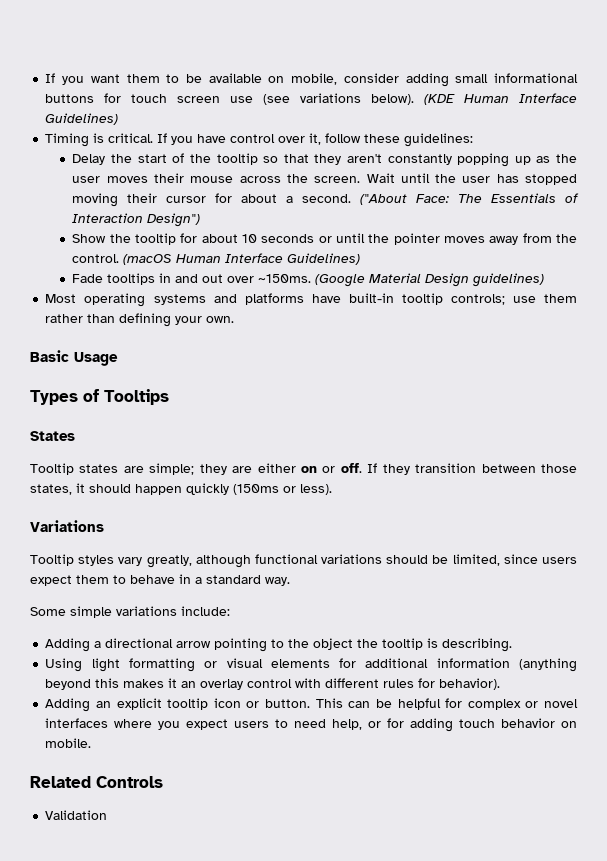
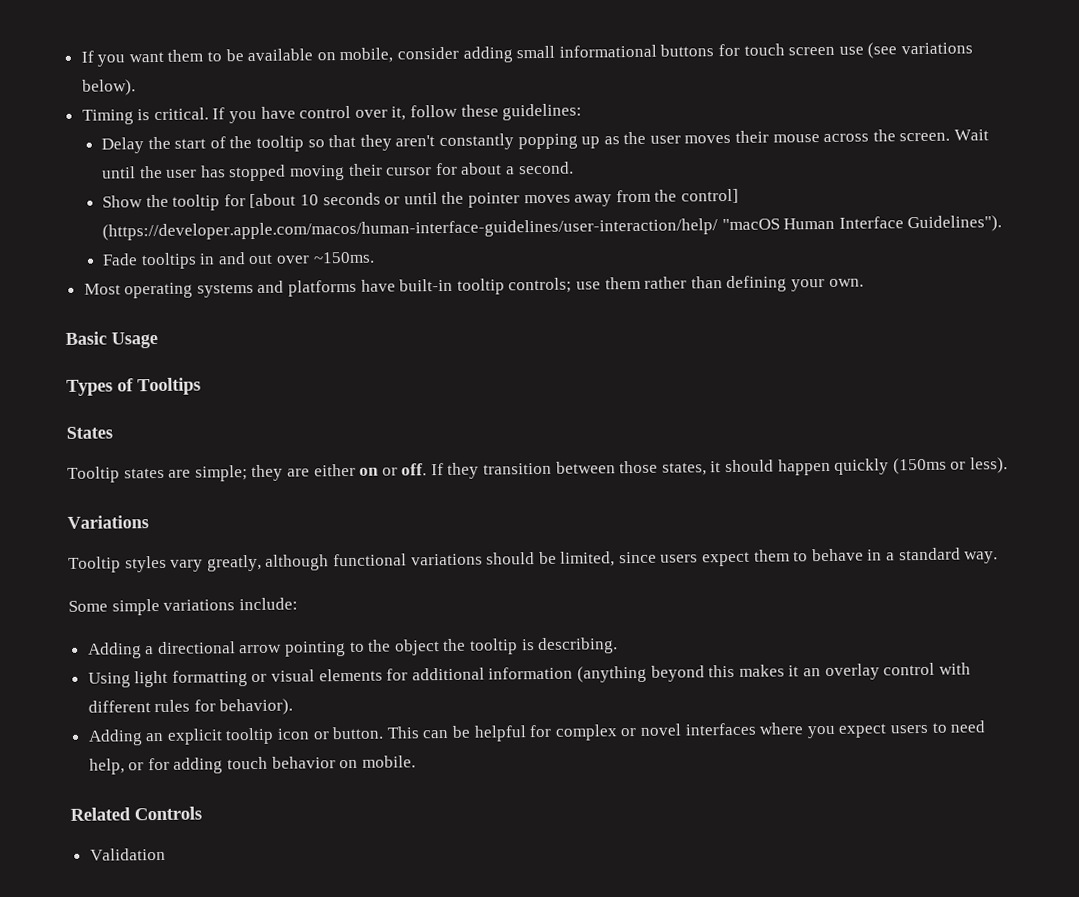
- (KDE Human Interface Guidelines)
- ("About Face: The Essentials of Interaction Design")
- Show the tooltip for about 10 seconds or until the pointer moves away from the control. (macOS Human Interface Guidelines)
+ Show the tooltip for [about 10 seconds or until the pointer moves away from the control] (https://developer.apple.com/macos/human-interface-guidelines/user-interaction/help/ "macOS Human Interface Guidelines").
- (Google Material Design guidelines)

